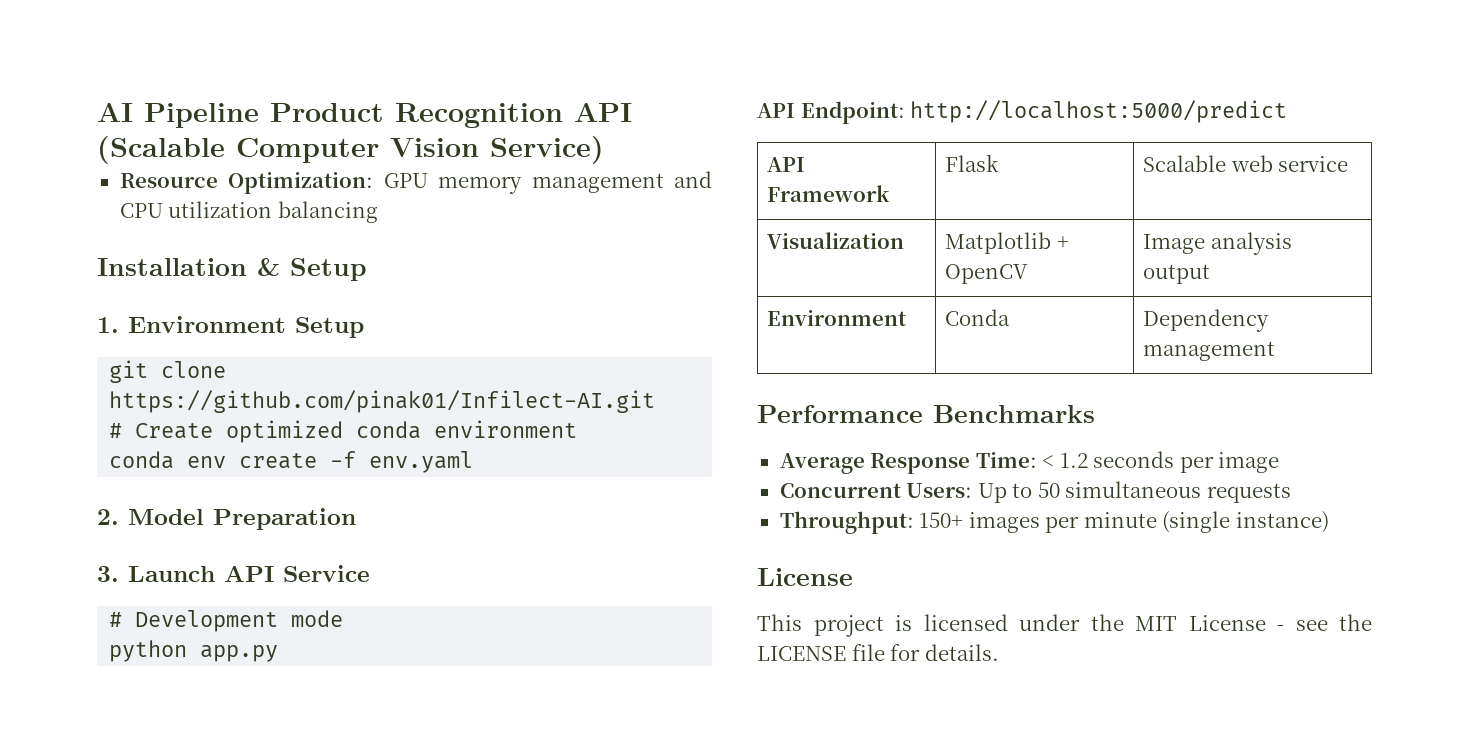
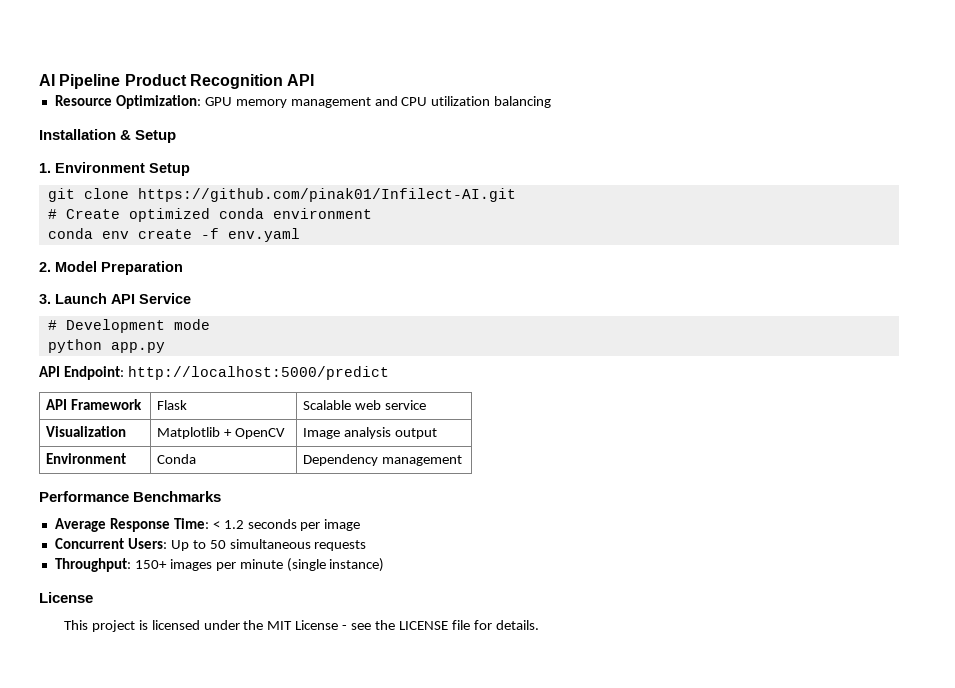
- AI Pipeline Product Recognition API (Scalable Computer Vision Service)
+ AI Pipeline Product Recognition API

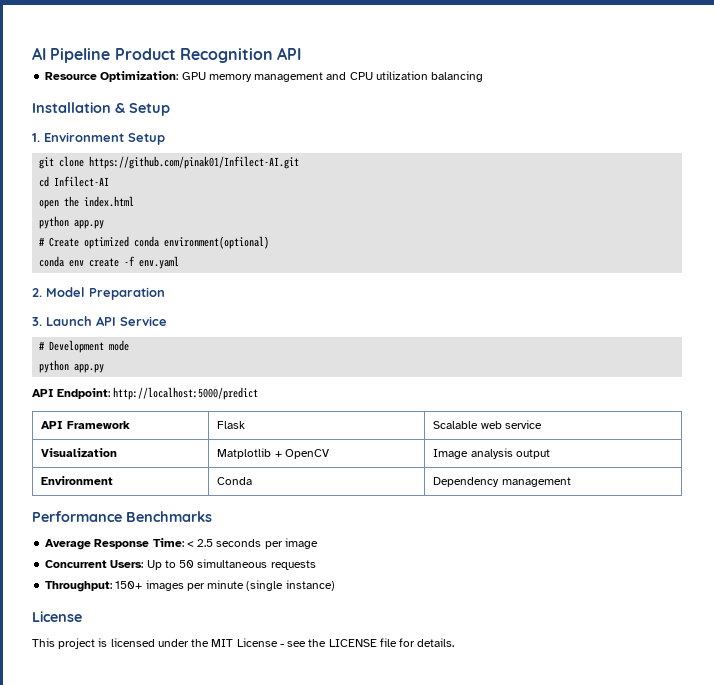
+ cd Infilect-AI
+ open the index.html
+ python app.py
- # Create optimized conda environment
+ # Create optimized conda environment(optional)
- Average Response Time: < 1.2 seconds per image
+ Average Response Time: < 2.5 seconds per image

